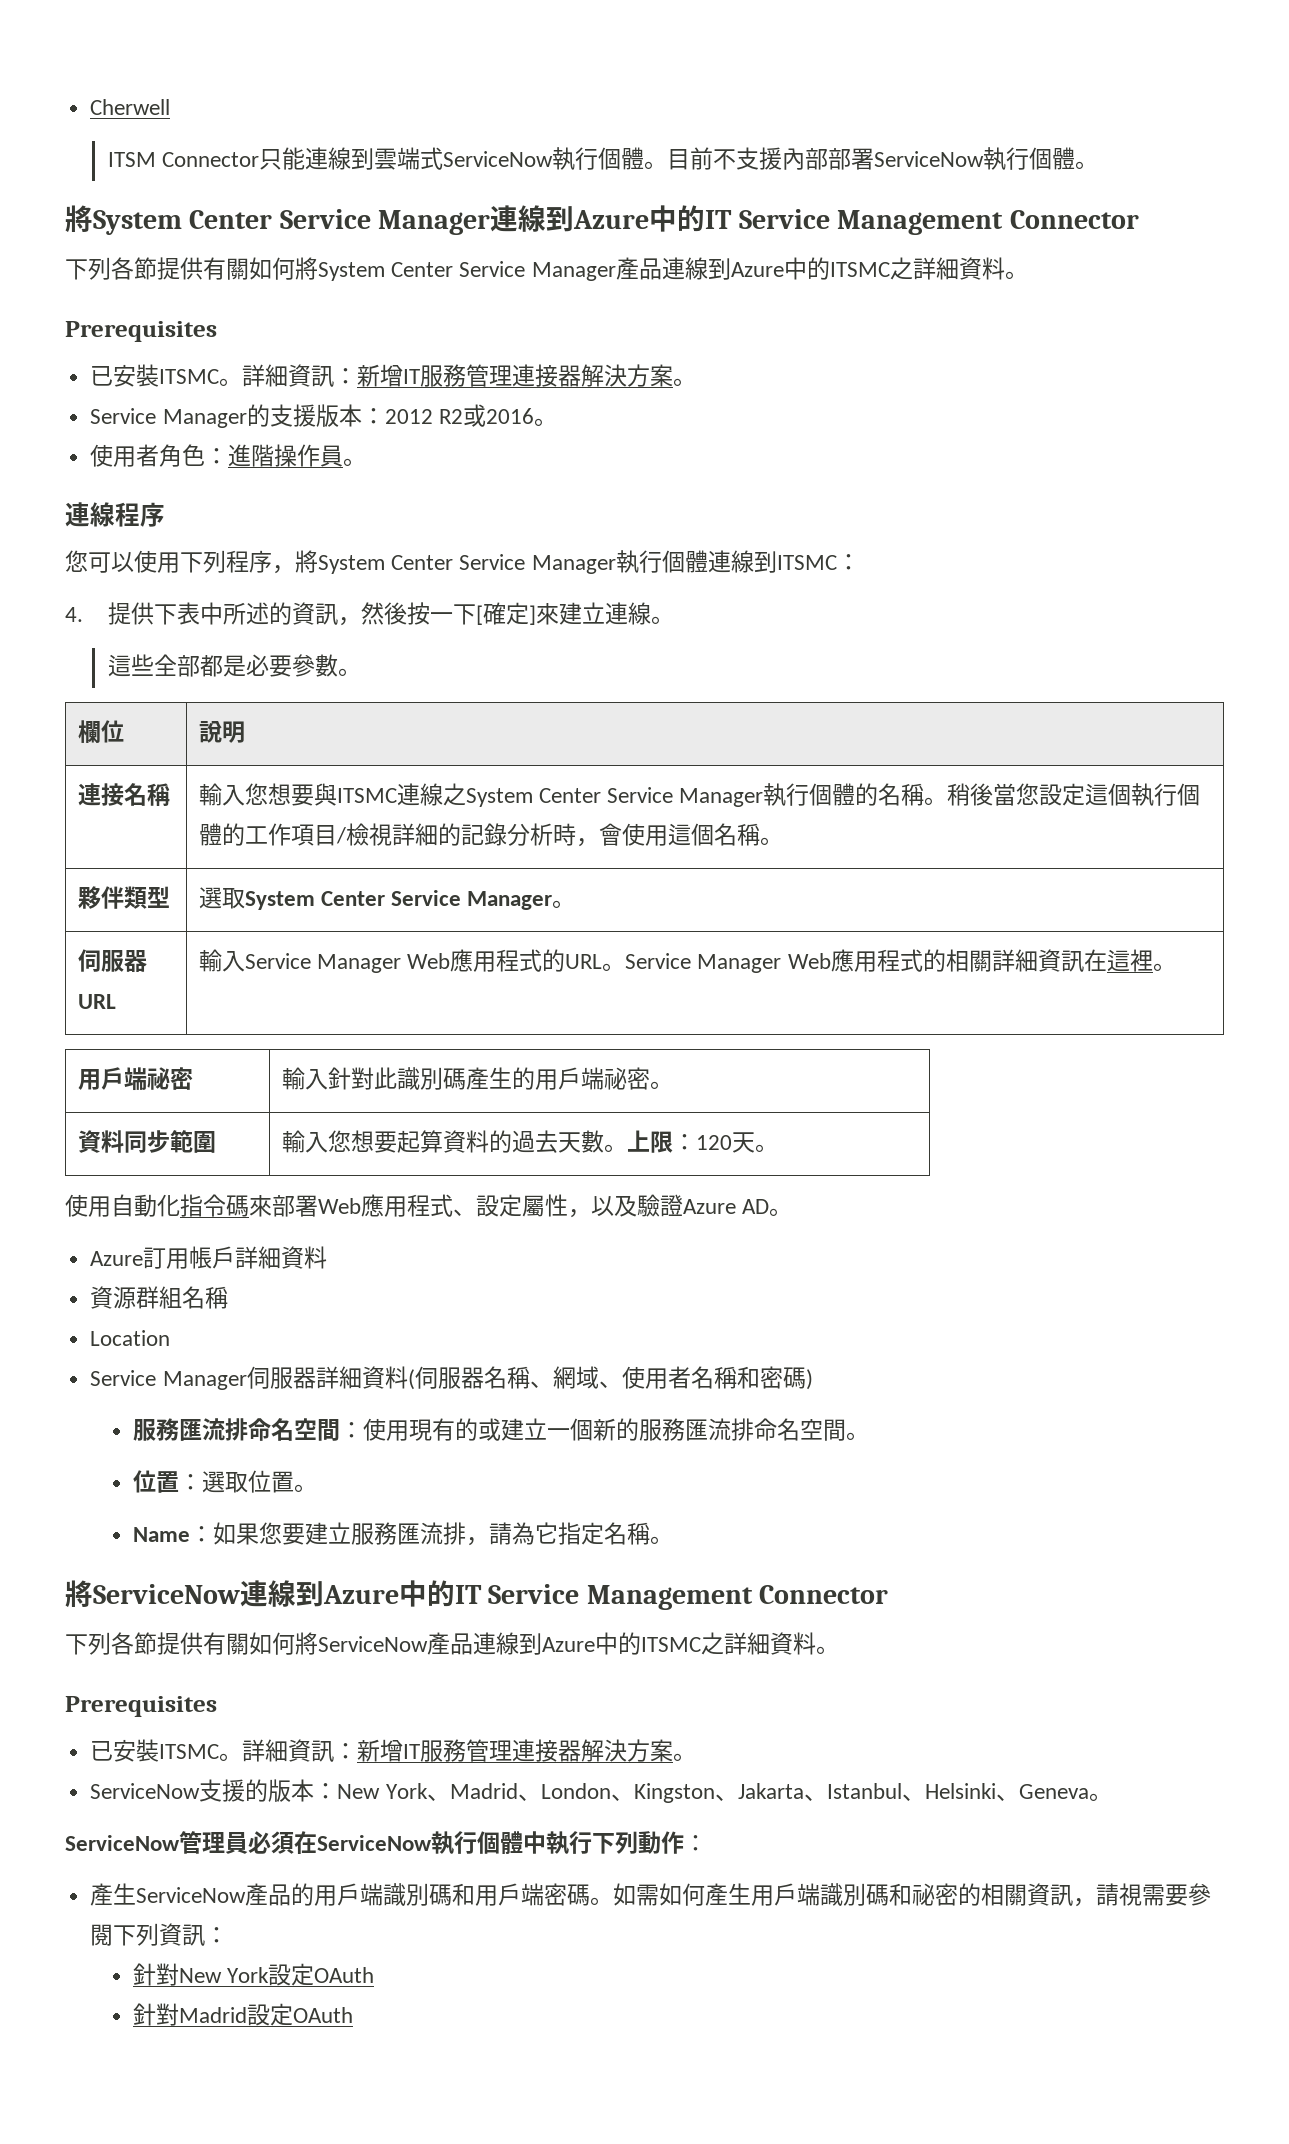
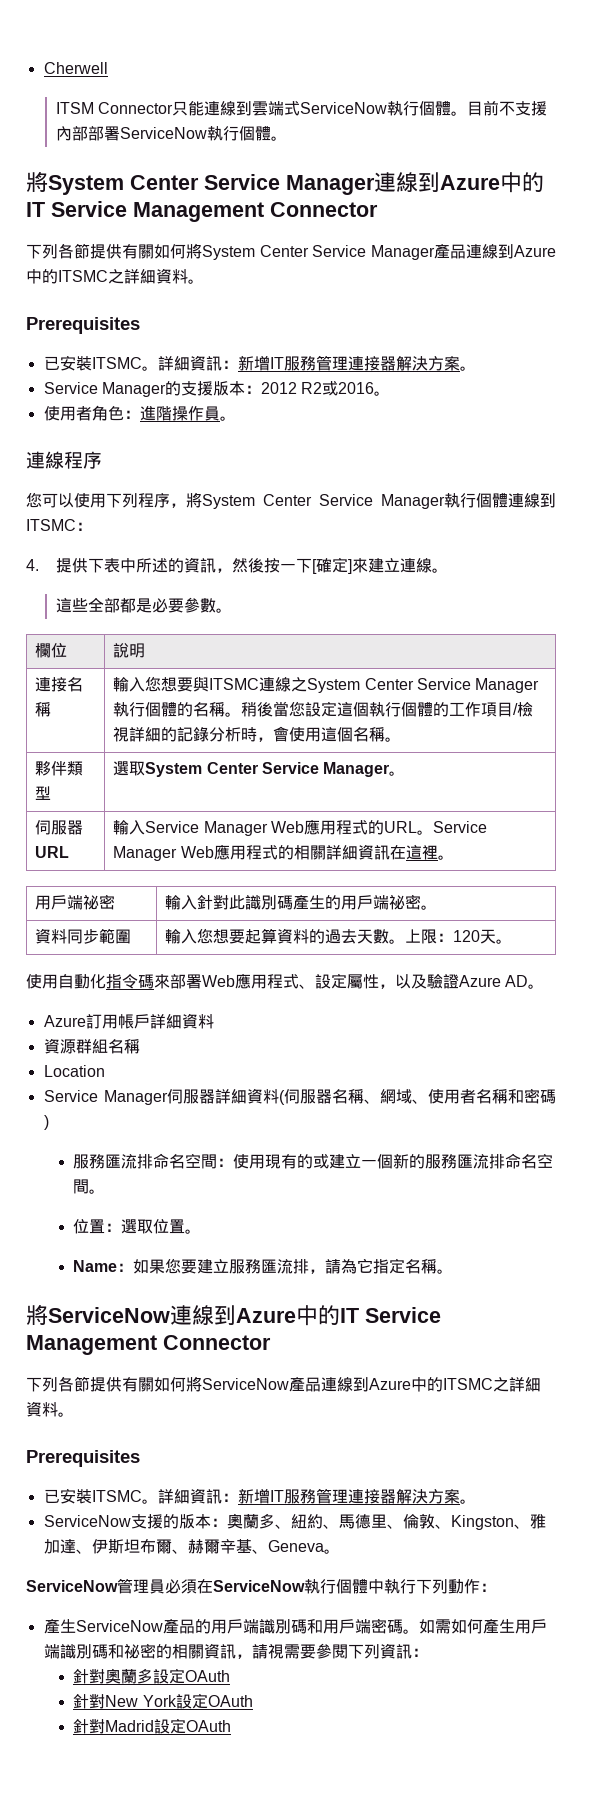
- ServiceNow支援的版本：New York、Madrid、London、Kingston、Jakarta、Istanbul、Helsinki、Geneva。
+ ServiceNow支援的版本：奧蘭多、紐約、馬德里、倫敦、Kingston、雅加達、伊斯坦布爾、赫爾辛基、Geneva。
+ 針對奧蘭多設定OAuth

